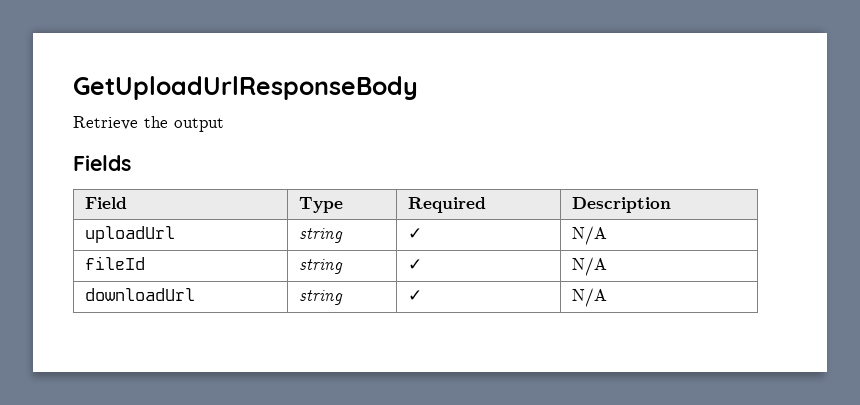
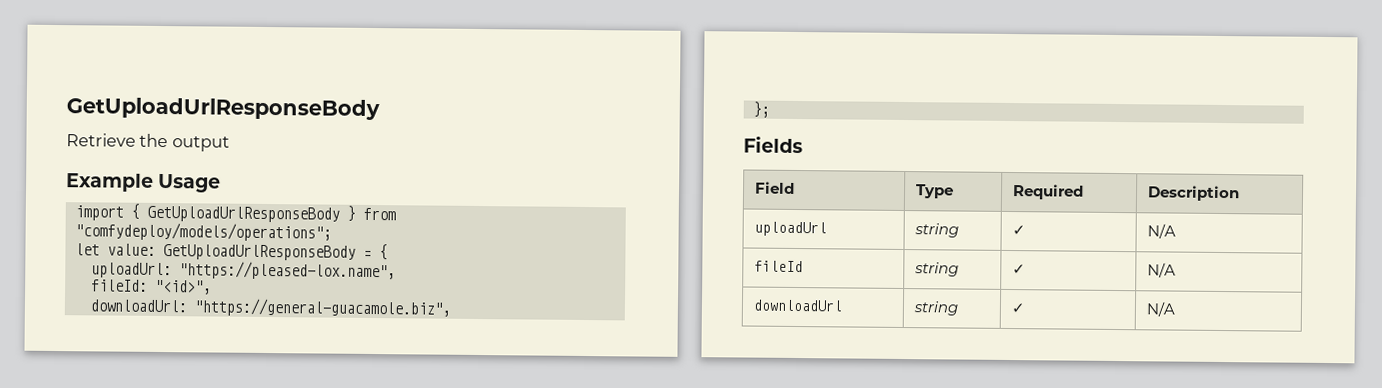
+ Example Usage
+ import { GetUploadUrlResponseBody } from "comfydeploy/models/operations";
+ let value: GetUploadUrlResponseBody = {
+ uploadUrl: "https://pleased-lox.name",
+ fileId: "<id>",
+ downloadUrl: "https://general-guacamole.biz",
+ };

